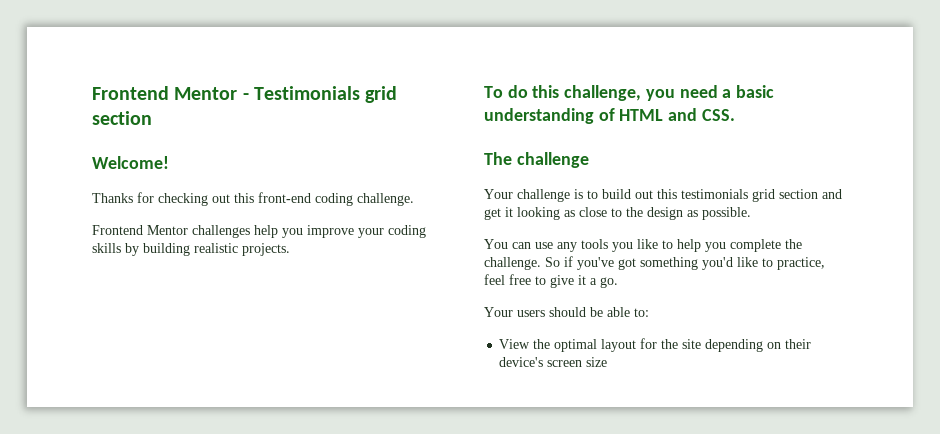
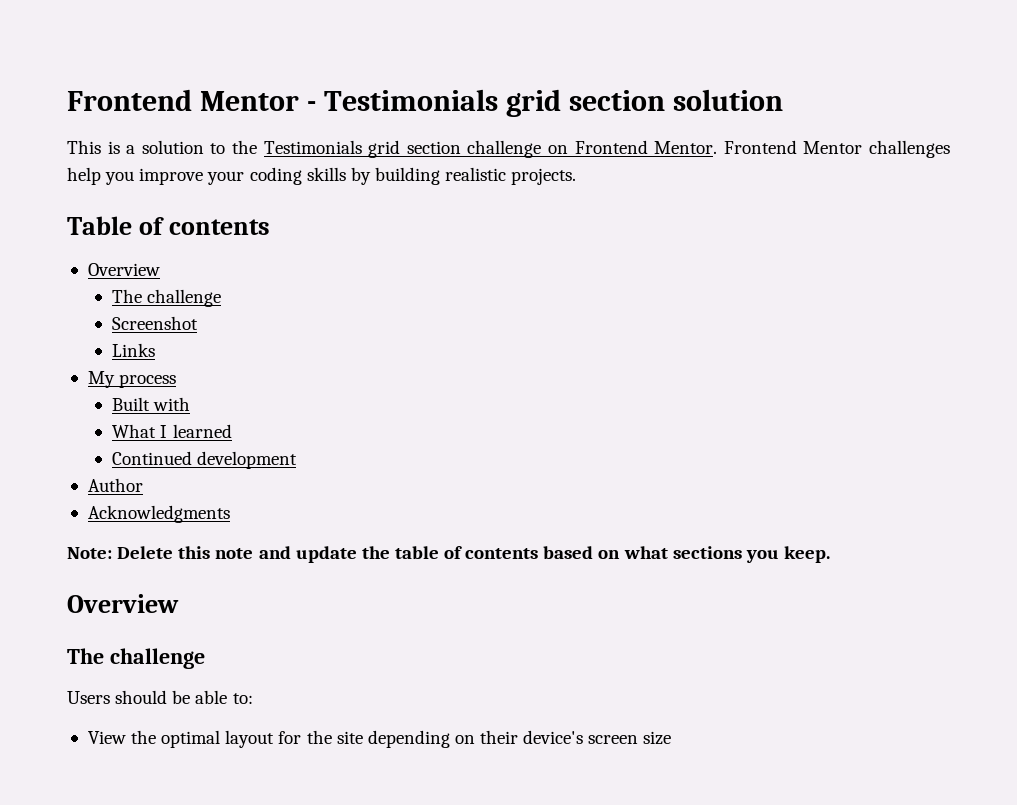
- Frontend Mentor - Testimonials grid section
- Welcome!
- Thanks for checking out this front-end coding challenge.
- Frontend Mentor challenges help you improve your coding skills by building realistic projects.
+ Frontend Mentor - Testimonials grid section solution
+ This is a solution to the Testimonials grid section challenge on Frontend Mentor. Frontend Mentor challenges help you improve your coding skills by building realistic projects.
- To do this challenge, you need a basic understanding of HTML and CSS.
+ Table of contents
+ Overview
  The challenge
- Your challenge is to build out this testimonials grid section and get it looking as close to the design as possible.
- You can use any tools you like to help you complete the challenge. So if you've got something you'd like to practice, feel free to give it a go.
- Your users should be able to:
+ Screenshot
+ Links
+ My process
+ Built with
+ What I learned
+ Continued development
+ Author
+ Acknowledgments
+ Note: Delete this note and update the table of contents based on what sections you keep.
+ Overview
+ The challenge
+ Users should be able to:

